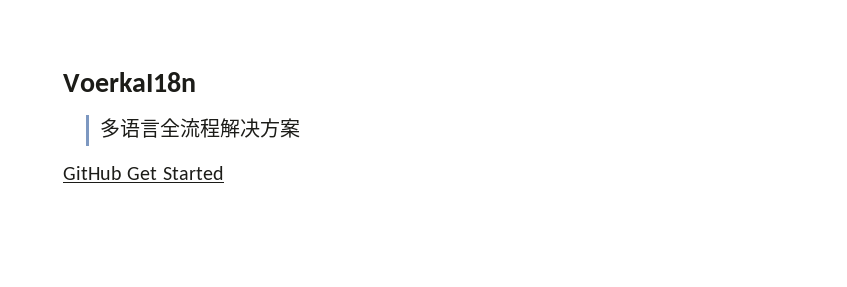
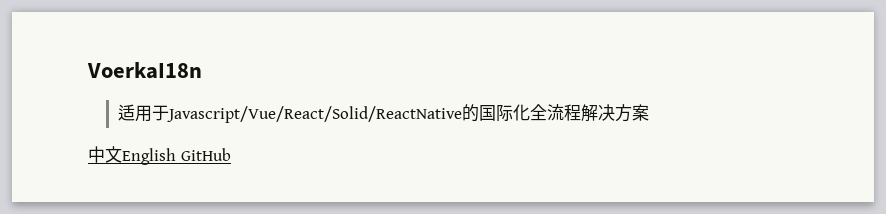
- 多语言全流程解决方案
+ 适用于Javascript/Vue/React/Solid/ReactNative的国际化全流程解决方案
- GitHub Get Started
+ 中文English GitHub

